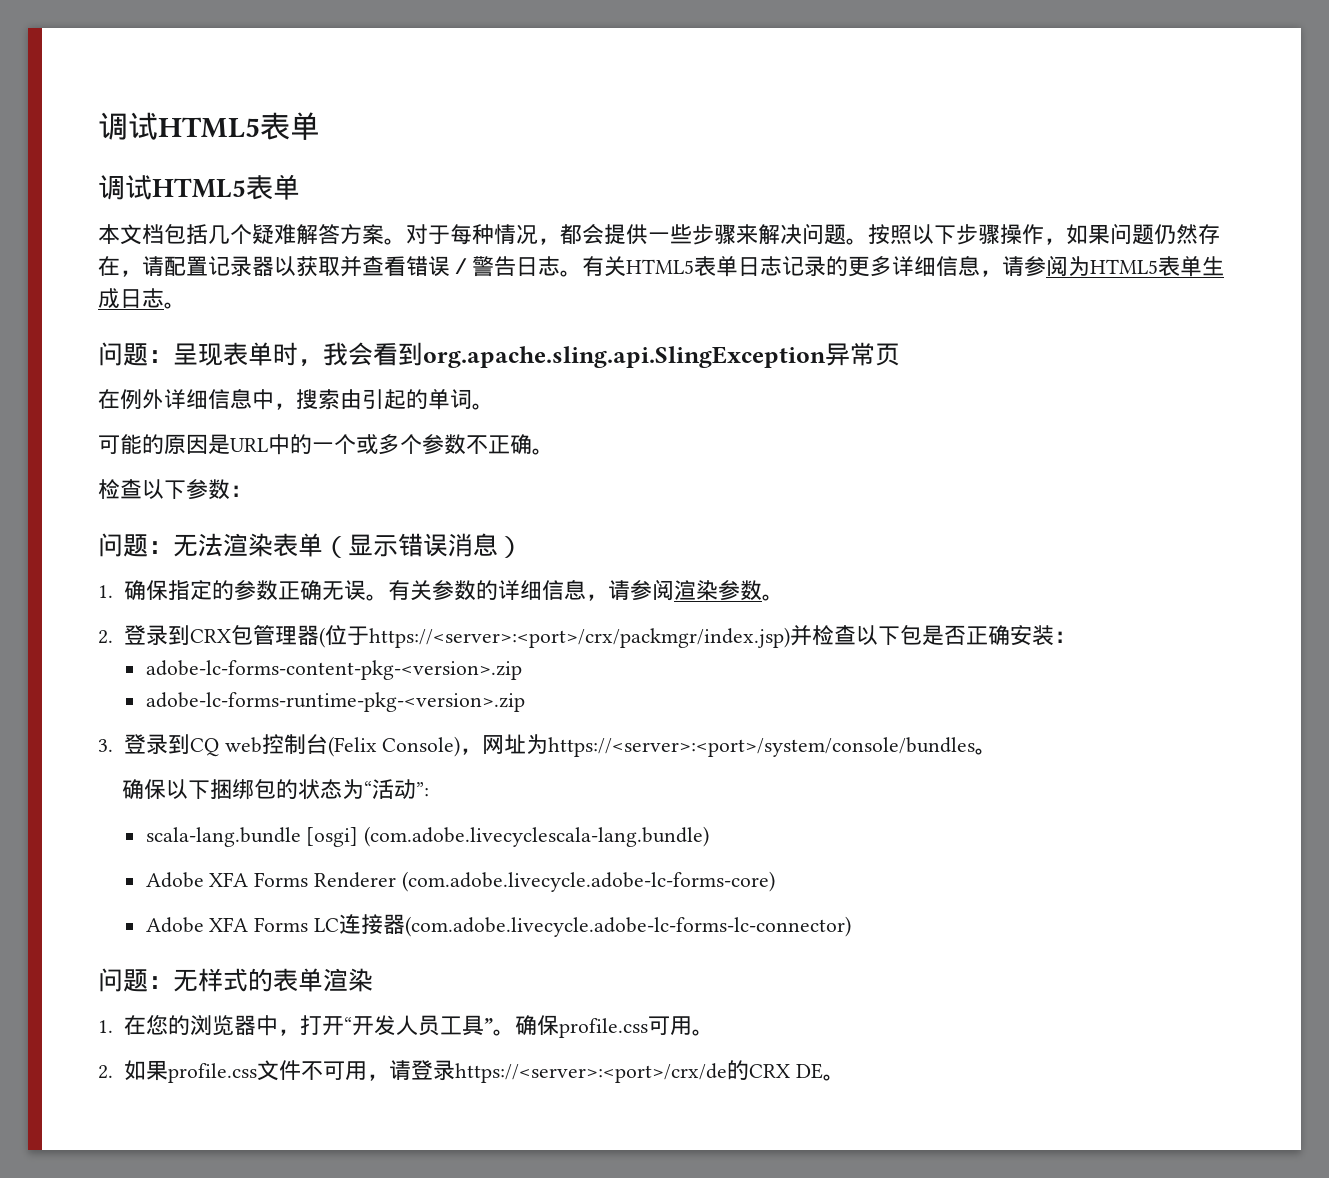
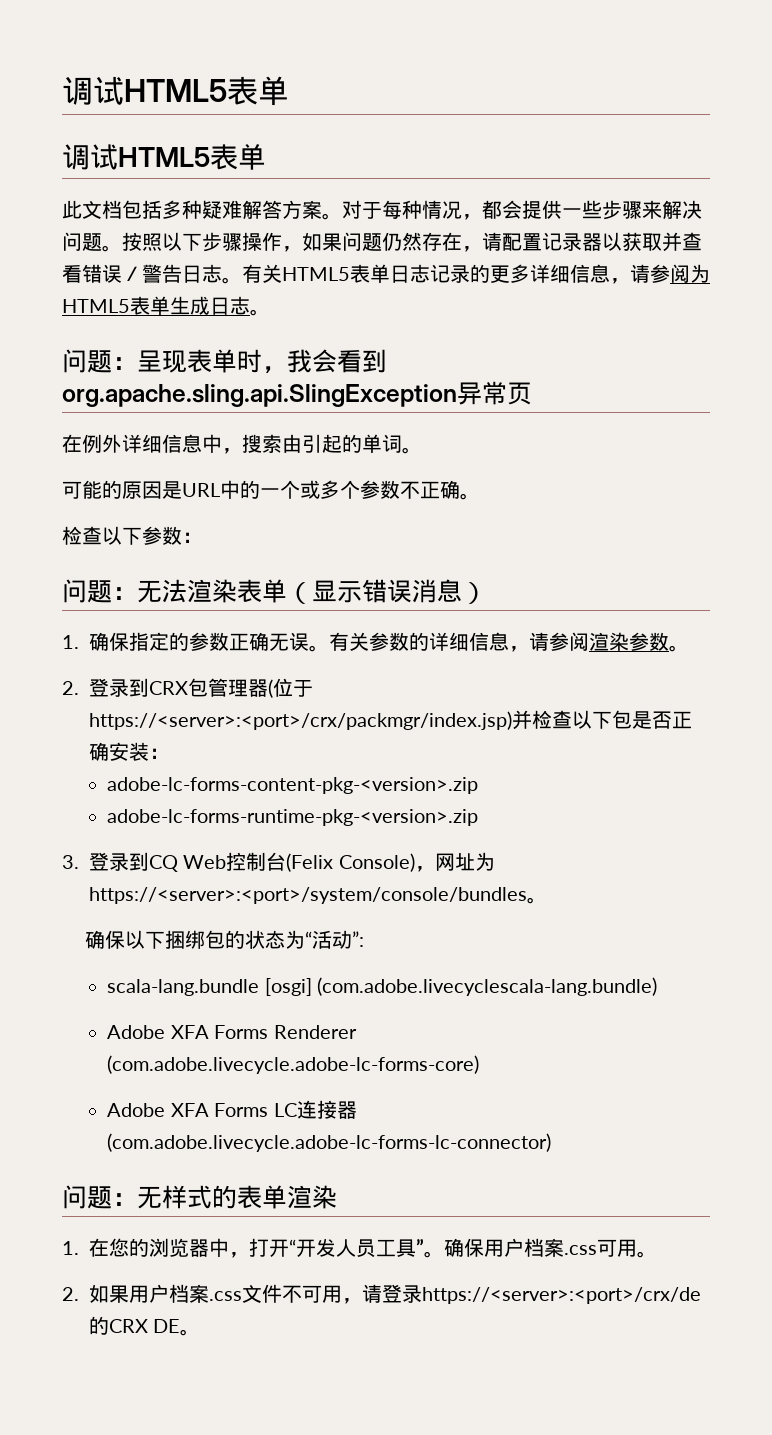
- 本文档包括几个疑难解答方案。
+ 此文档包括多种疑难解答方案。
- 3.登录到CQ web控制台(Felix Console)，网址为https://<server>:<port>/system/console/bundles。
+ 3.登录到CQ Web控制台(Felix Console)，网址为https://<server>:<port>/system/console/bundles。
- 确保profile.css可用。
+ 确保用户档案.css可用。
- 2.如果profile.css文件不可用，请登录https://<server>:<port>/crx/de的CRX DE。
+ 2.如果用户档案.css文件不可用，请登录https://<server>:<port>/crx/de的CRX DE。

